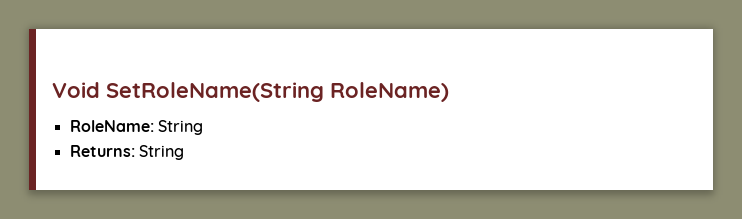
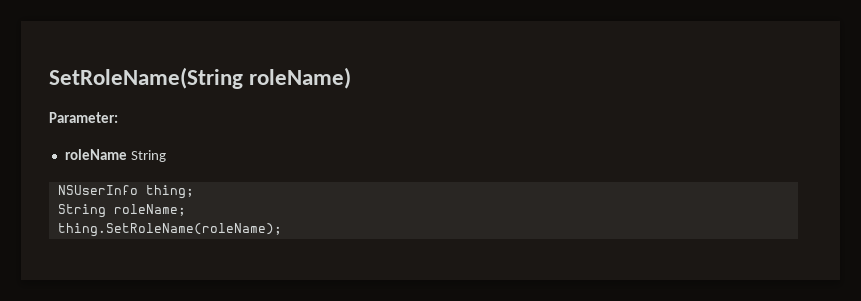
- Void SetRoleName(String RoleName)
- RoleName: String
- Returns: String
+ SetRoleName(String roleName)
+ Parameter:
+ roleName String
+ NSUserInfo thing;
+ String roleName;
+ thing.SetRoleName(roleName);

